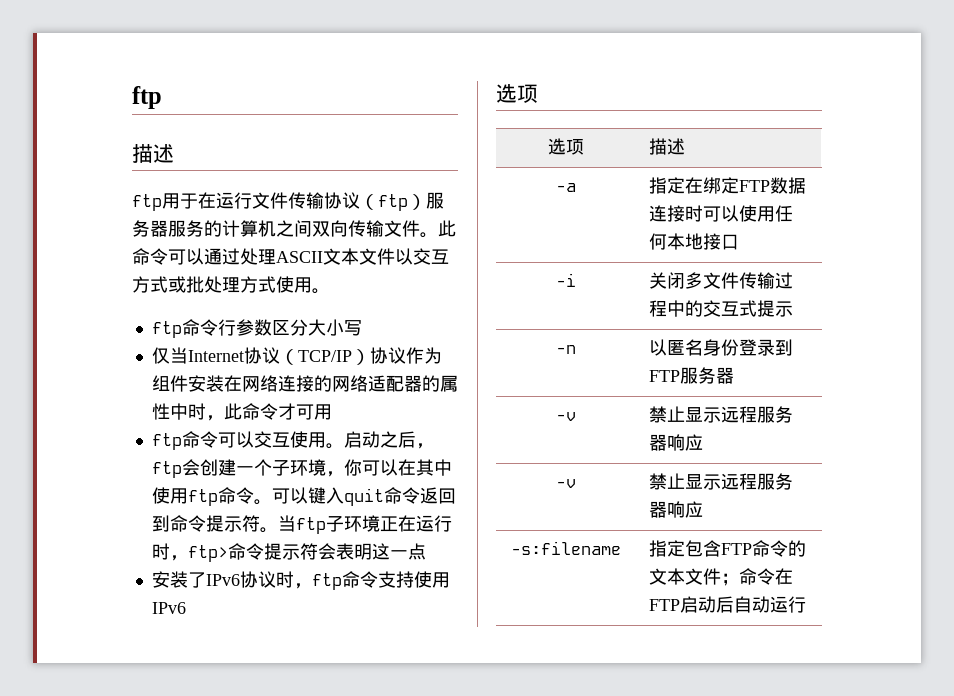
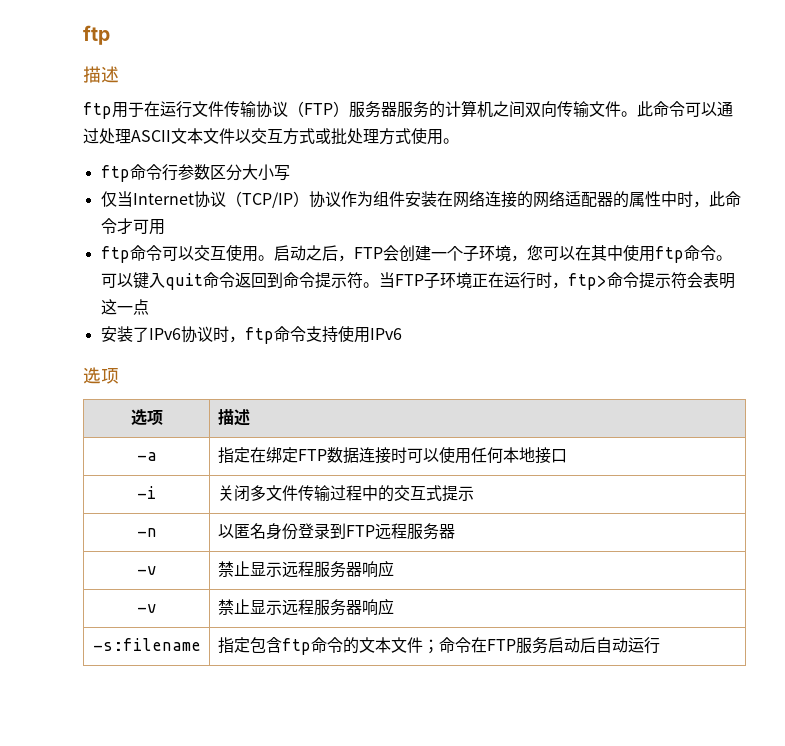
- ftp用于在运行文件传输协议（ftp）服务器服务的计算机之间双向传输文件。
+ ftp用于在运行文件传输协议（FTP）服务器服务的计算机之间双向传输文件。
- 启动之后，ftp会创建一个子环境，你可以在其中使用ftp命令。
+ 启动之后，FTP会创建一个子环境，您可以在其中使用ftp命令。
- 当ftp子环境正在运行时，ftp>命令提示符会表明这一点
+ 当FTP子环境正在运行时，ftp>命令提示符会表明这一点
- -n | 以匿名身份登录到FTP服务器
+ -n | 以匿名身份登录到FTP远程服务器
- -s:filename | 指定包含FTP命令的文本文件；命令在FTP启动后自动运行
+ -s:filename | 指定包含ftp命令的文本文件；命令在FTP服务启动后自动运行

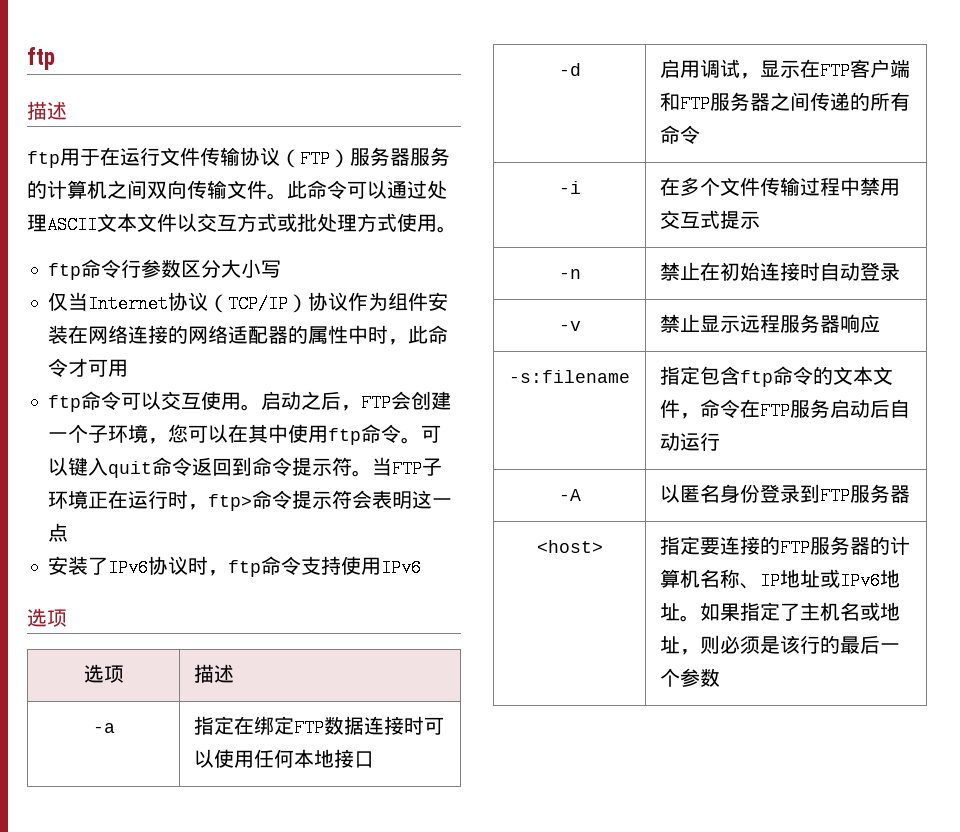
+ -d | 启用调试，显示在FTP客户端和FTP服务器之间传递的所有命令
- -i | 关闭多文件传输过程中的交互式提示
+ -i | 在多个文件传输过程中禁用交互式提示
- -n | 以匿名身份登录到FTP远程服务器
- -v | 禁止显示远程服务器响应
+ -n | 禁止在初始连接时自动登录
- -s:filename | 指定包含ftp命令的文本文件；命令在FTP服务启动后自动运行
+ -s:filename | 指定包含ftp命令的文本文件，命令在FTP服务启动后自动运行
+ -A | 以匿名身份登录到FTP服务器
+ <host> | 指定要连接的FTP服务器的计算机名称、IP地址或IPv6地址。如果指定了主机名或地址，则必须是该行的最后一个参数

